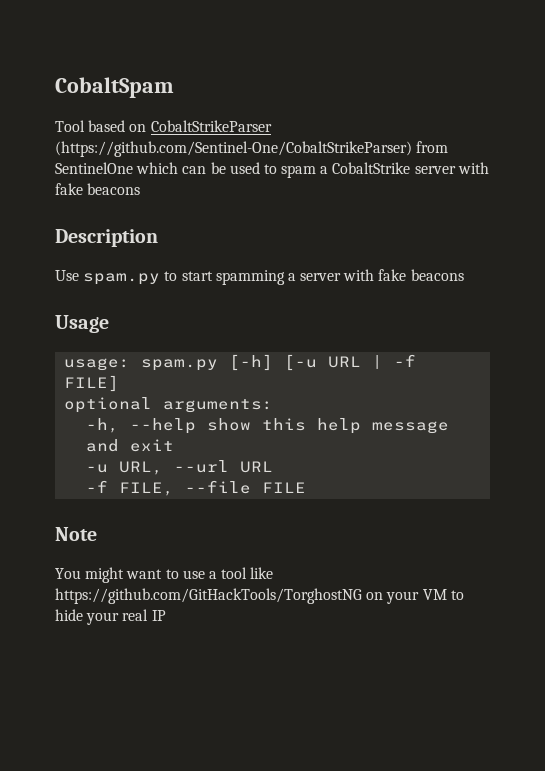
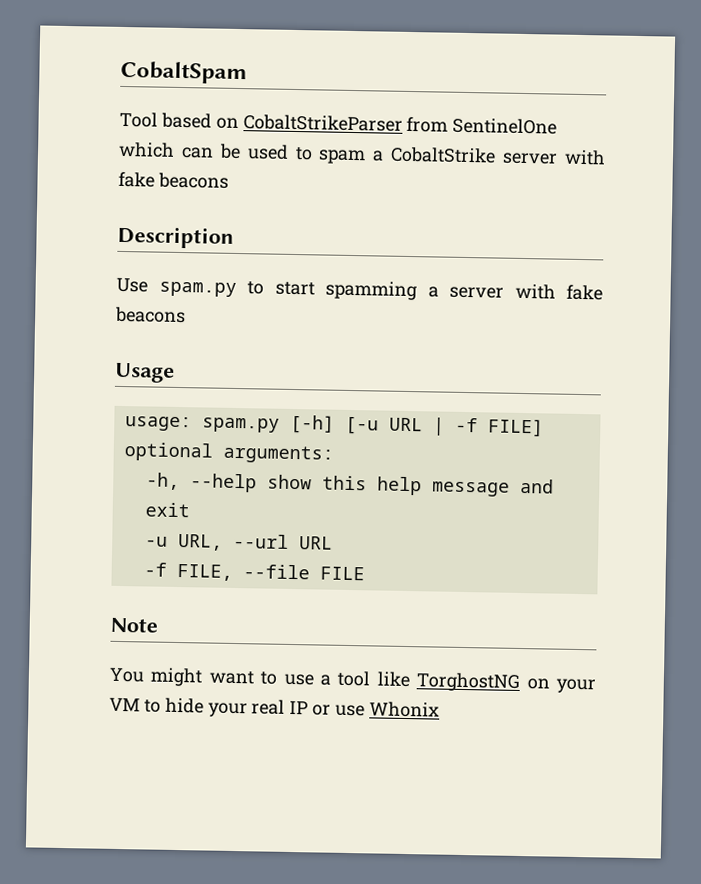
- Tool based on CobaltStrikeParser (https://github.com/Sentinel-One/CobaltStrikeParser) from SentinelOne which can be used to spam a CobaltStrike server with fake beacons
+ Tool based on CobaltStrikeParser from SentinelOne which can be used to spam a CobaltStrike server with fake beacons
- You might want to use a tool like https://github.com/GitHackTools/TorghostNG on your VM to hide your real IP
+ You might want to use a tool like TorghostNG on your VM to hide your real IP or use Whonix

